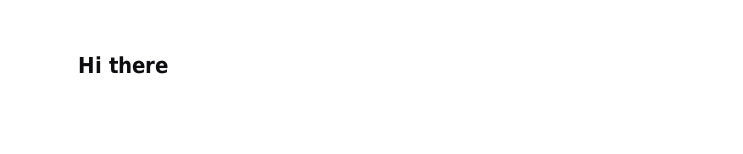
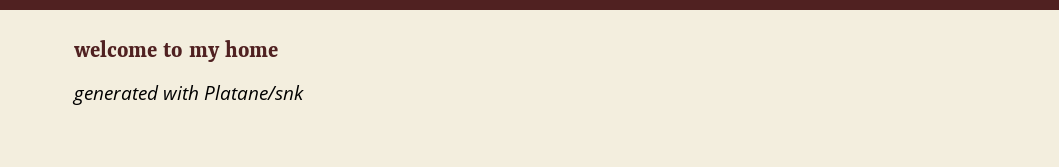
- Hi there
+ welcome to my home
+ generated with Platane/snk

